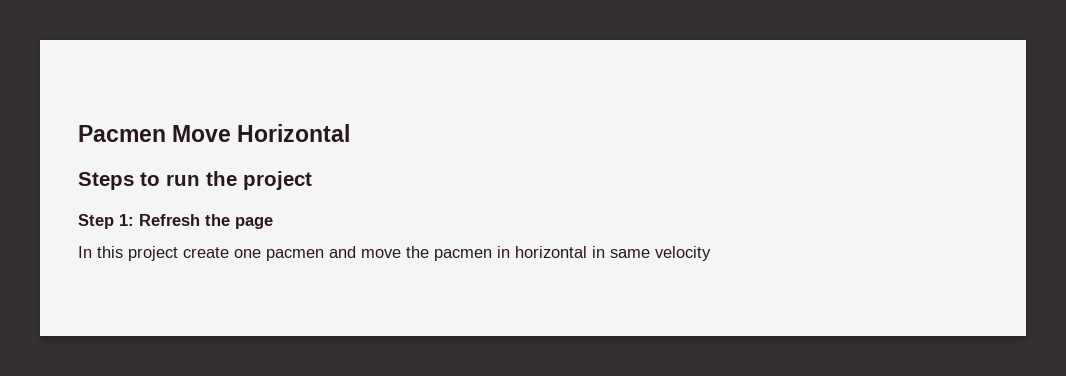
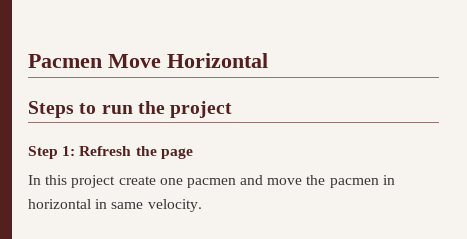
- In this project create one pacmen and move the pacmen in horizontal in same velocity
+ In this project create one pacmen and move the pacmen in horizontal in same velocity.

